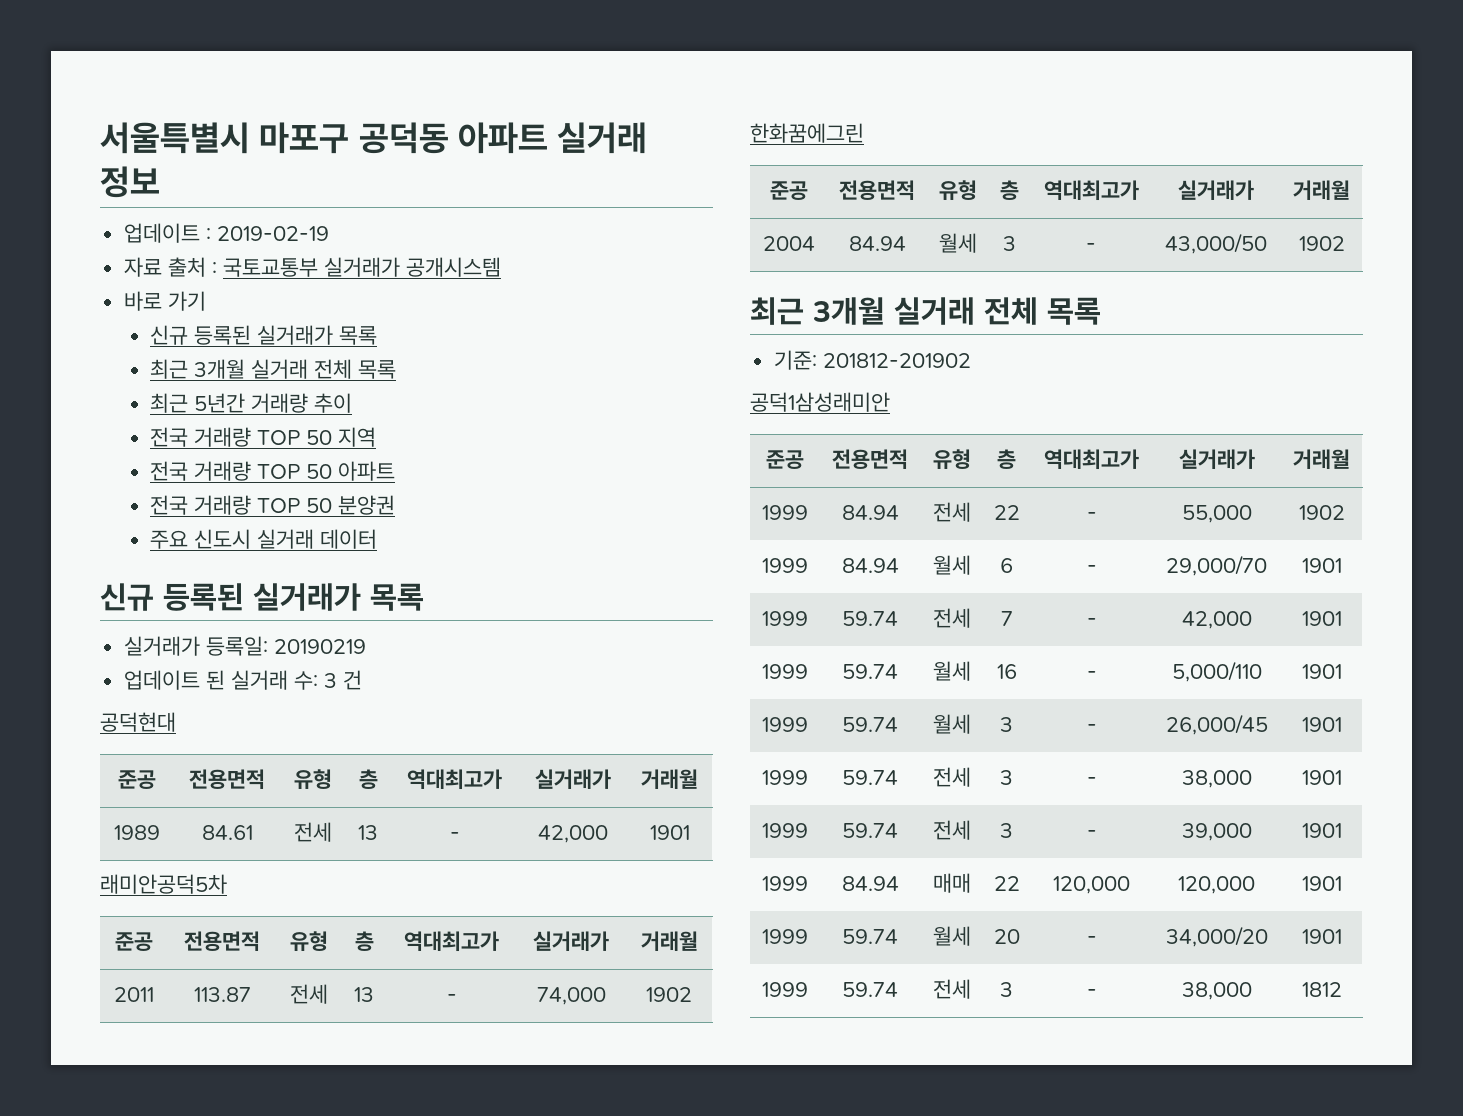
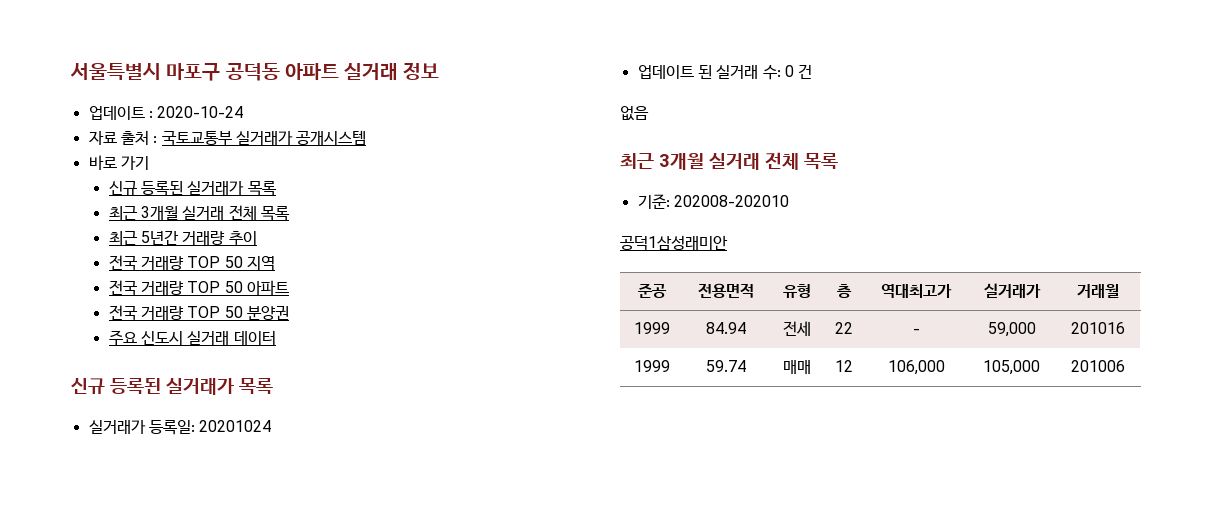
- 업데이트 : 2019-02-19
+ 업데이트 : 2020-10-24
- 실거래가 등록일: 20190219
+ 실거래가 등록일: 20201024
- 업데이트 된 실거래 수: 3 건
+ 업데이트 된 실거래 수: 0 건
- 공덕현대
- 준공 | 전용면적 | 유형 | 층 | 역대최고가 | 실거래가 | 거래월
- 1989 | 84.61 | 전세 | 13 | - | 42,000 | 1901
- 래미안공덕5차
- 준공 | 전용면적 | 유형 | 층 | 역대최고가 | 실거래가 | 거래월
- 2011 | 113.87 | 전세 | 13 | - | 74,000 | 1902
- 한화꿈에그린
- 준공 | 전용면적 | 유형 | 층 | 역대최고가 | 실거래가 | 거래월
- 2004 | 84.94 | 월세 | 3 | - | 43,000/50 | 1902
+ 없음
- 기준: 201812-201902
+ 기준: 202008-202010
- 1999 | 84.94 | 전세 | 22 | - | 55,000 | 1902
- 1999 | 84.94 | 월세 | 6 | - | 29,000/70 | 1901
- 1999 | 59.74 | 전세 | 7 | - | 42,000 | 1901
- 1999 | 59.74 | 월세 | 16 | - | 5,000/110 | 1901
- 1999 | 59.74 | 월세 | 3 | - | 26,000/45 | 1901
- 1999 | 59.74 | 전세 | 3 | - | 38,000 | 1901
- 1999 | 59.74 | 전세 | 3 | - | 39,000 | 1901
- 1999 | 84.94 | 매매 | 22 | 120,000 | 120,000 | 1901
- 1999 | 59.74 | 월세 | 20 | - | 34,000/20 | 1901
- 1999 | 59.74 | 전세 | 3 | - | 38,000 | 1812
+ 1999 | 84.94 | 전세 | 22 | - | 59,000 | 201016
+ 1999 | 59.74 | 매매 | 12 | 106,000 | 105,000 | 201006

